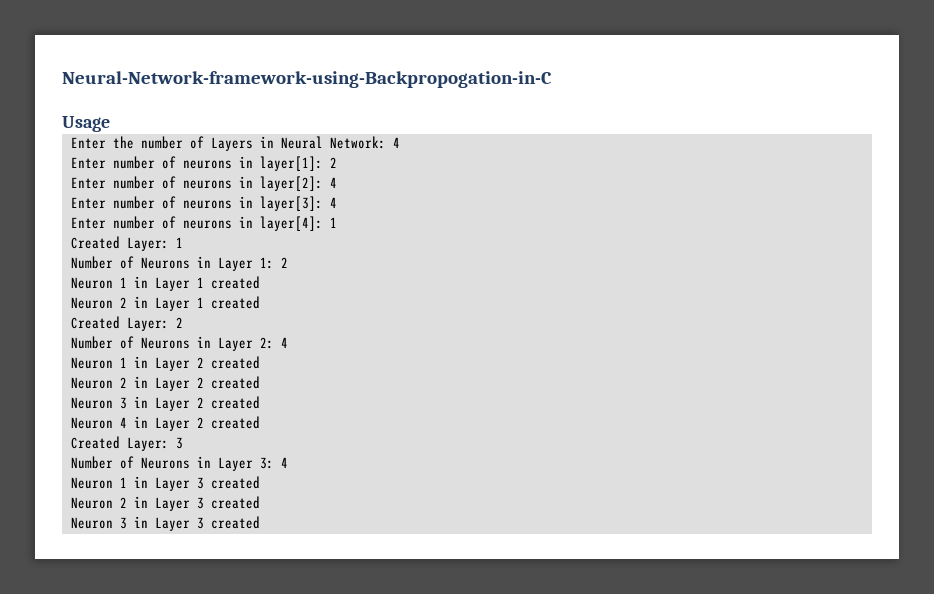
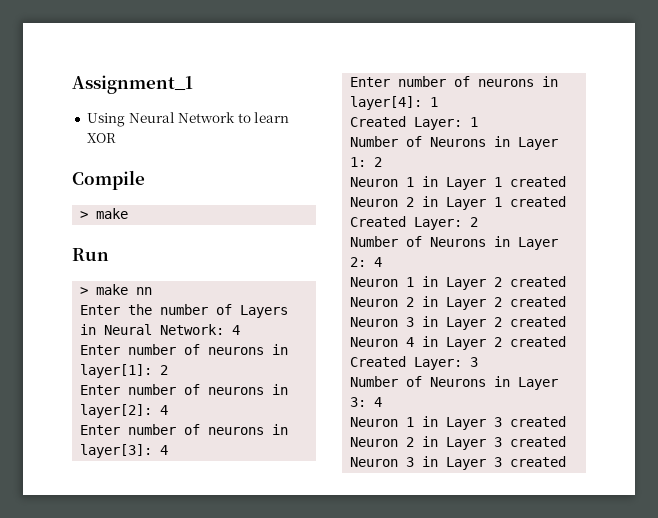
- Neural-Network-framework-using-Backpropogation-in-C
- Usage
+ Assignment_1
+ Using Neural Network to learn XOR
+ Compile
+ > make
+ Run
+ > make nn

